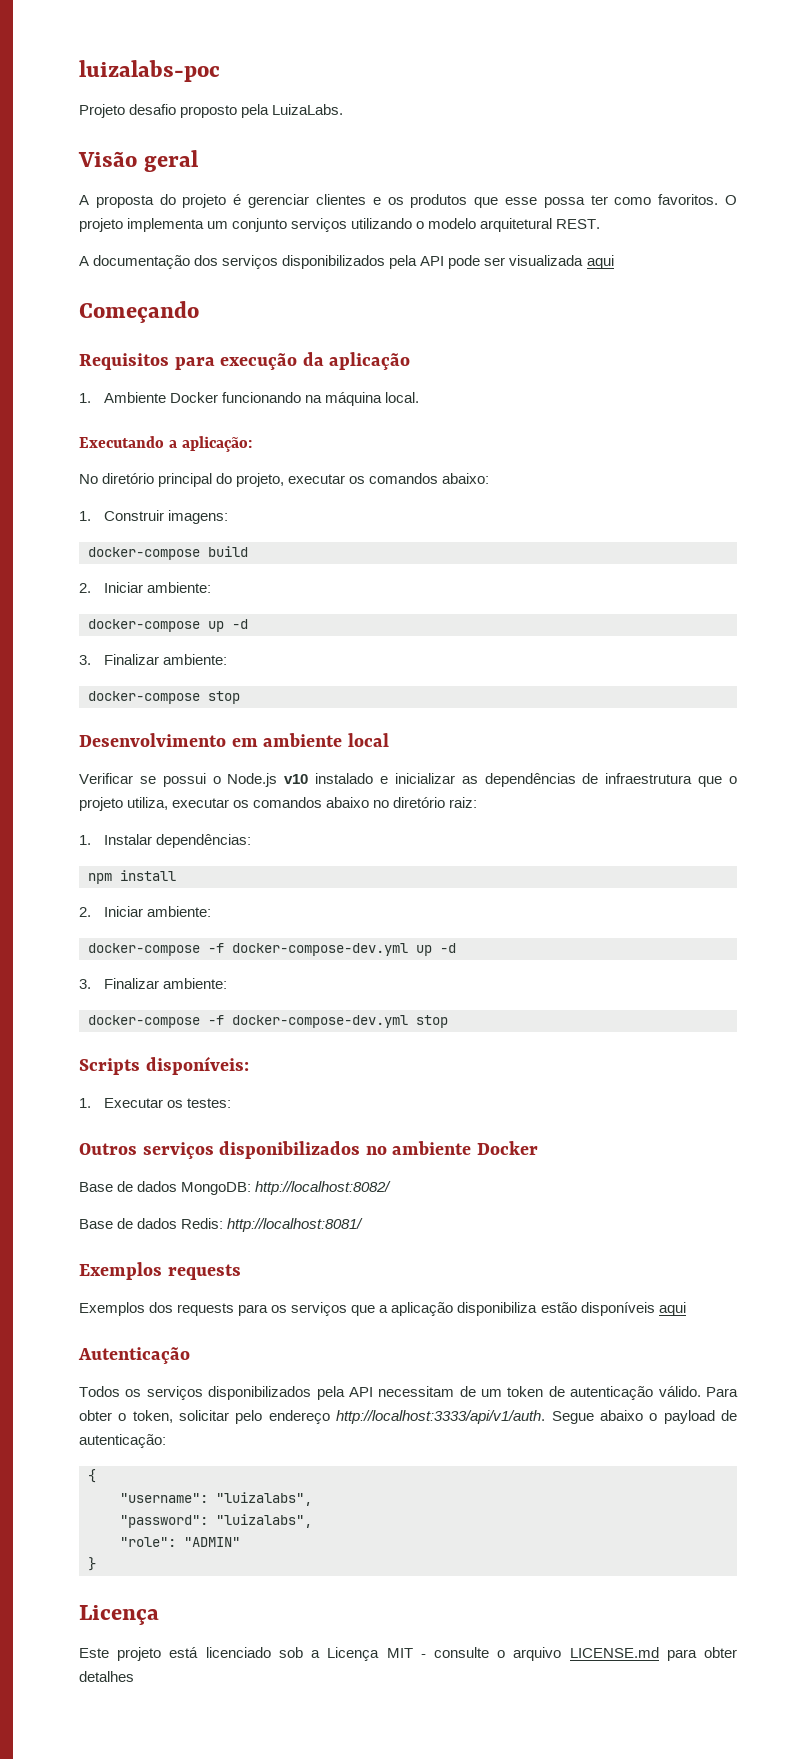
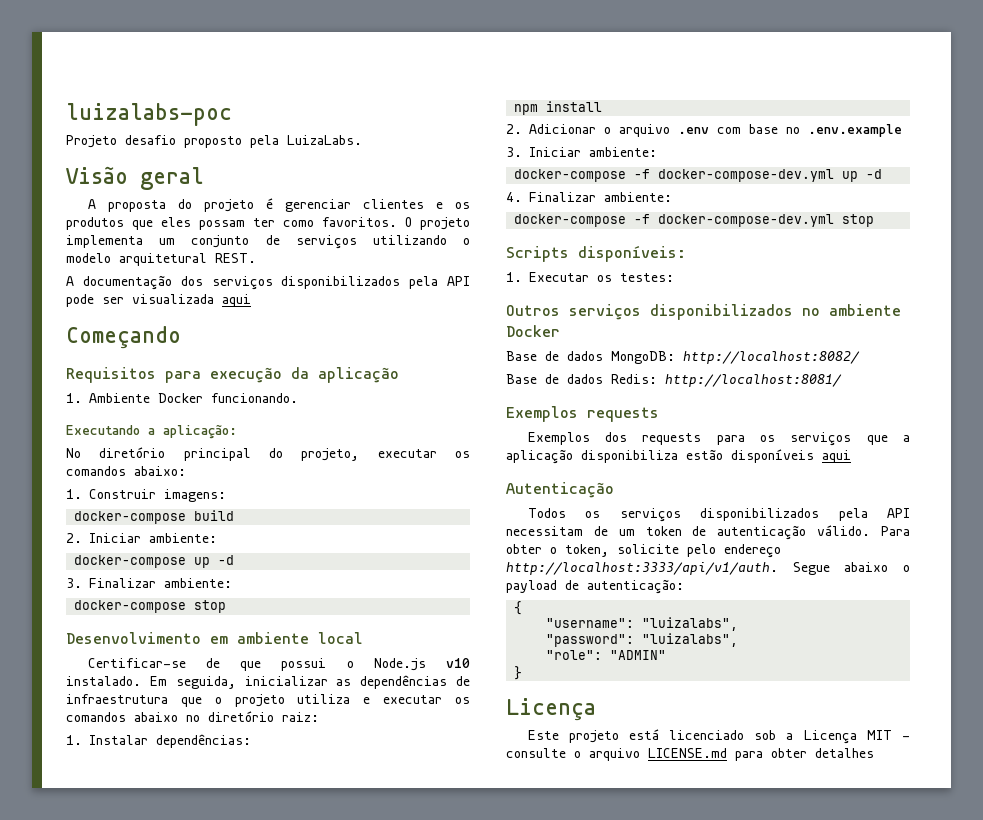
- A proposta do projeto é gerenciar clientes e os produtos que esse possa ter como favoritos.
+ A proposta do projeto é gerenciar clientes e os produtos que eles possam ter como favoritos.
- O projeto implementa um conjunto serviços utilizando o modelo arquitetural REST.
+ O projeto implementa um conjunto de serviços utilizando o modelo arquitetural REST.
- 1. Ambiente Docker funcionando na máquina local.
+ 1. Ambiente Docker funcionando.
- Verificar se possui o Node.js v10 instalado e inicializar as dependências de infraestrutura que o projeto utiliza, executar os comandos abaixo no diretório raiz:
+ Certificar-se de que possui o Node.js v10 instalado. Em seguida, inicializar as dependências de infraestrutura que o projeto utiliza e executar os comandos abaixo no diretório raiz:
  npm install
- 2. Iniciar ambiente:
+ 2. Adicionar o arquivo .env com base no .env.example
+ 3. Iniciar ambiente:
  docker-compose -f docker-compose-dev.yml up -d
- 3. Finalizar ambiente:
+ 4. Finalizar ambiente:
- Para obter o token, solicitar pelo endereço http://localhost:3333/api/v1/auth.
+ Para obter o token, solicite pelo endereço http://localhost:3333/api/v1/auth.

